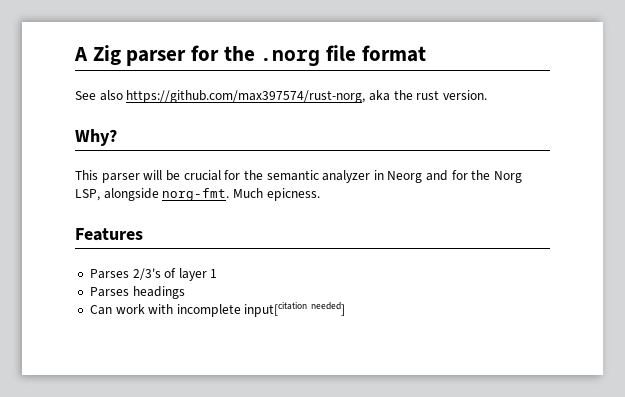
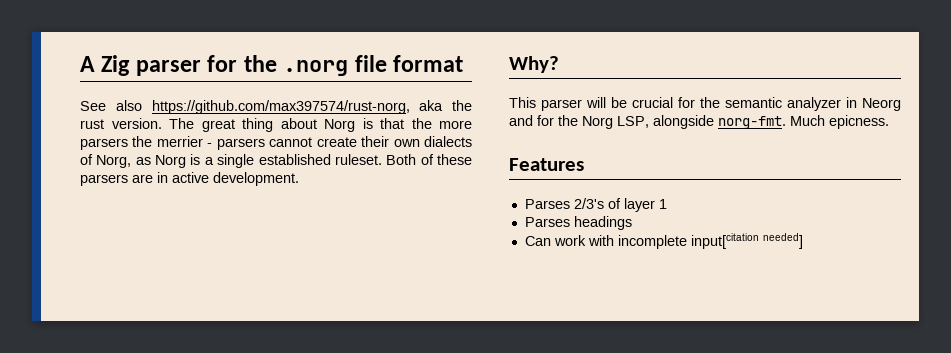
+ The great thing about Norg is that the more parsers the merrier - parsers cannot create their own dialects of Norg, as Norg is a single established ruleset. Both of these parsers are in active development.

